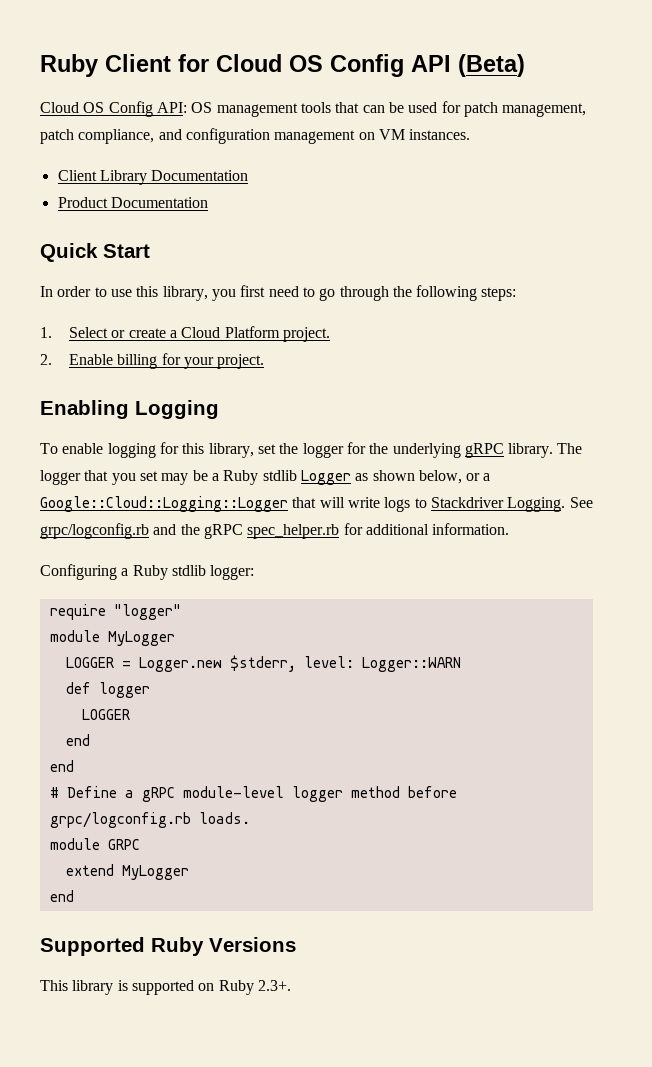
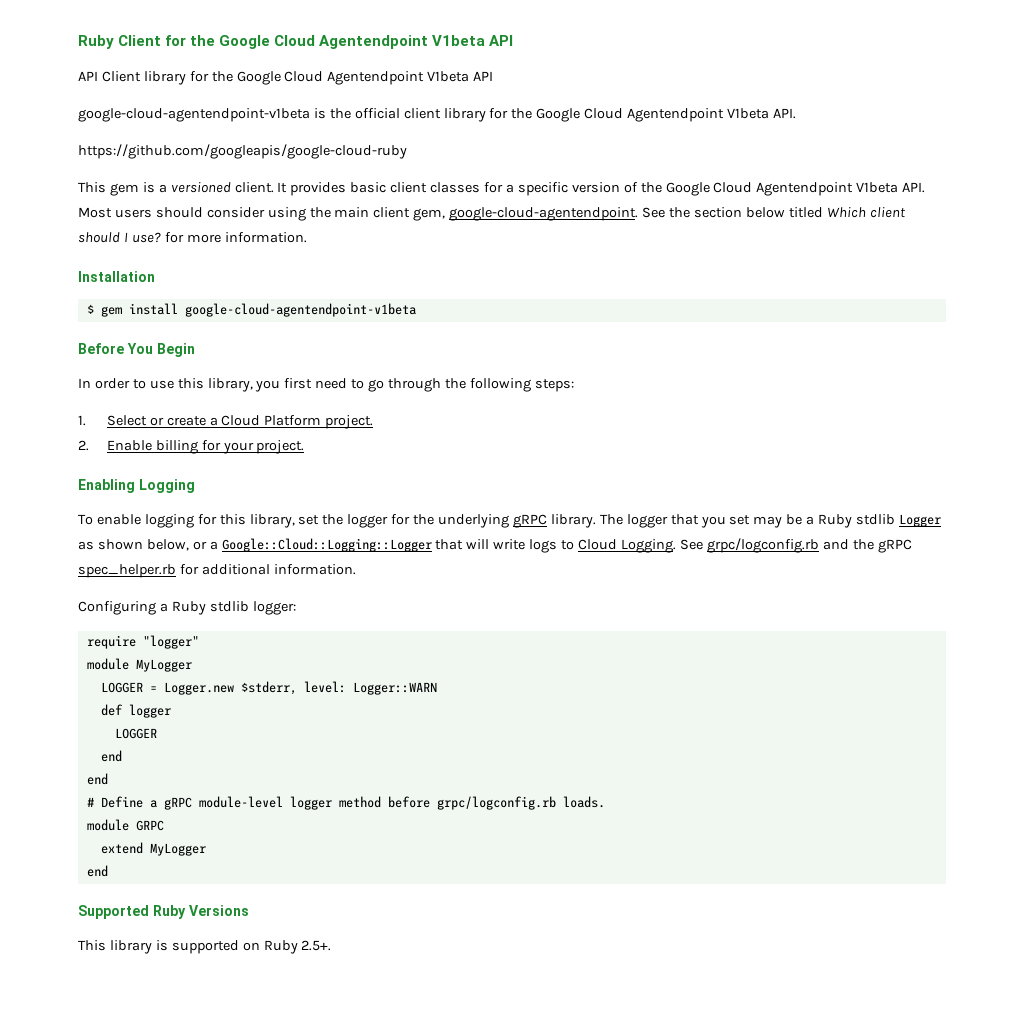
- Ruby Client for Cloud OS Config API (Beta)
- Cloud OS Config API: OS management tools that can be used for patch management, patch compliance, and configuration management on VM instances.
- Client Library Documentation
- Product Documentation
- Quick Start
+ Ruby Client for the Google Cloud Agentendpoint V1beta API
+ API Client library for the Google Cloud Agentendpoint V1beta API
+ google-cloud-agentendpoint-v1beta is the official client library for the Google Cloud Agentendpoint V1beta API.
+ https://github.com/googleapis/google-cloud-ruby
+ This gem is a versioned client. It provides basic client classes for a specific version of the Google Cloud Agentendpoint V1beta API. Most users should consider using the main client gem, google-cloud-agentendpoint. See the section below titled Which client should I use? for more information.
+ Installation
+ $ gem install google-cloud-agentendpoint-v1beta
+ Before You Begin
- The logger that you set may be a Ruby stdlib Logger as shown below, or a Google::Cloud::Logging::Logger that will write logs to Stackdriver Logging.
+ The logger that you set may be a Ruby stdlib Logger as shown below, or a Google::Cloud::Logging::Logger that will write logs to Cloud Logging.
- This library is supported on Ruby 2.3+.
+ This library is supported on Ruby 2.5+.

